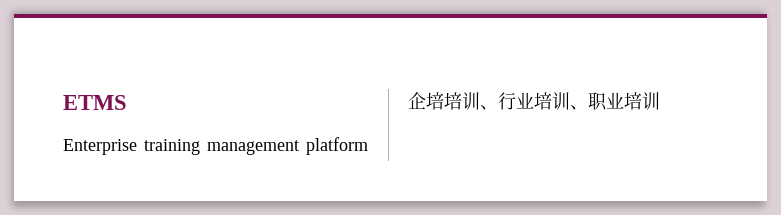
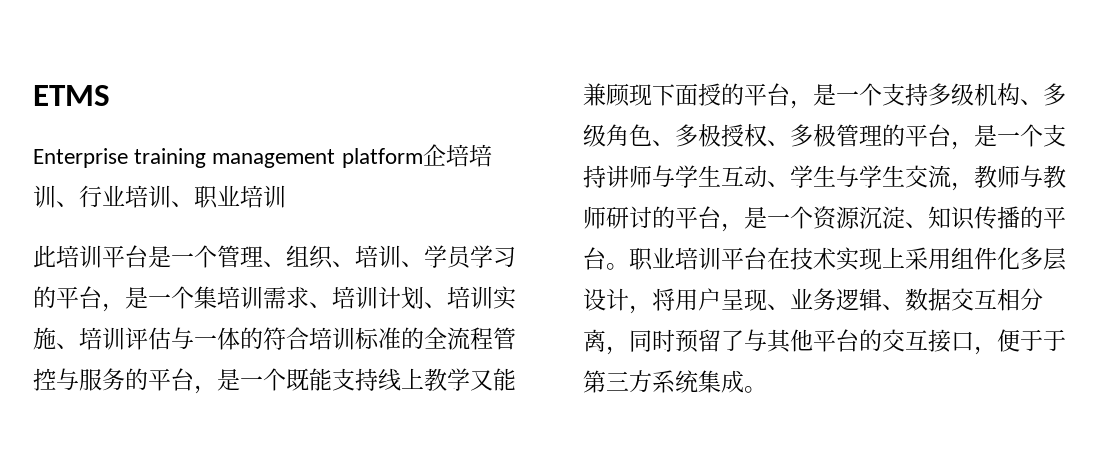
+ 此培训平台是一个管理、组织、培训、学员学习的平台，是一个集培训需求、培训计划、培训实施、培训评估与一体的符合培训标准的全流程管控与服务的平台，是一个既能支持线上教学又能兼顾现下面授的平台，是一个支持多级机构、多级角色、多极授权、多极管理的平台，是一个支持讲师与学生互动、学生与学生交流，教师与教师研讨的平台，是一个资源沉淀、知识传播的平台。职业培训平台在技术实现上采用组件化多层设计，将用户呈现、业务逻辑、数据交互相分离，同时预留了与其他平台的交互接口，便于于第三方系统集成。

